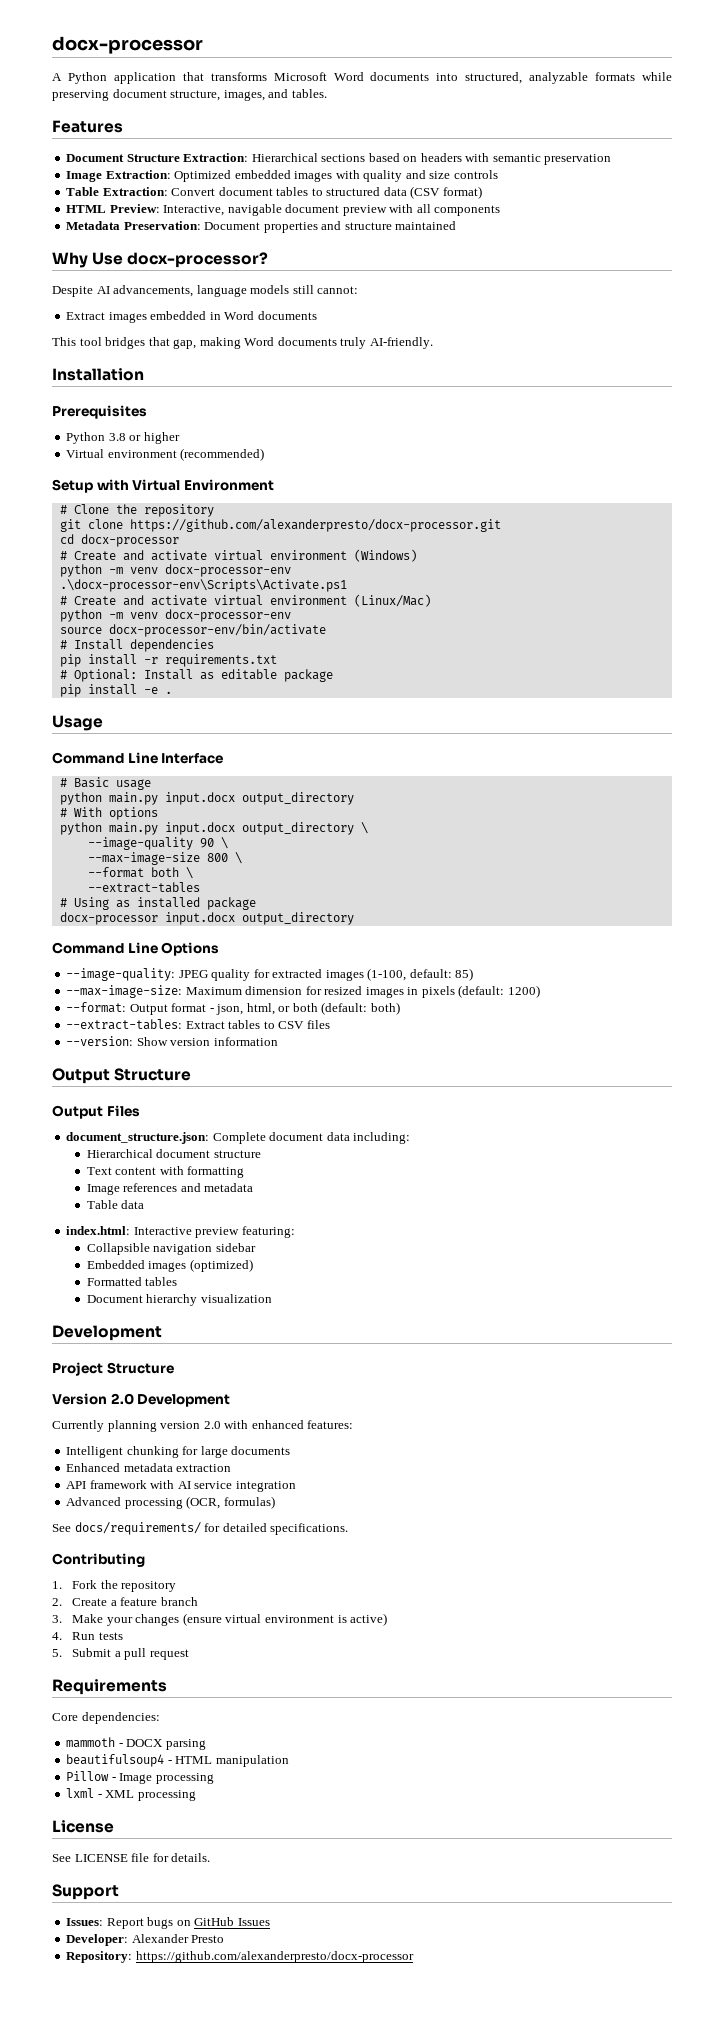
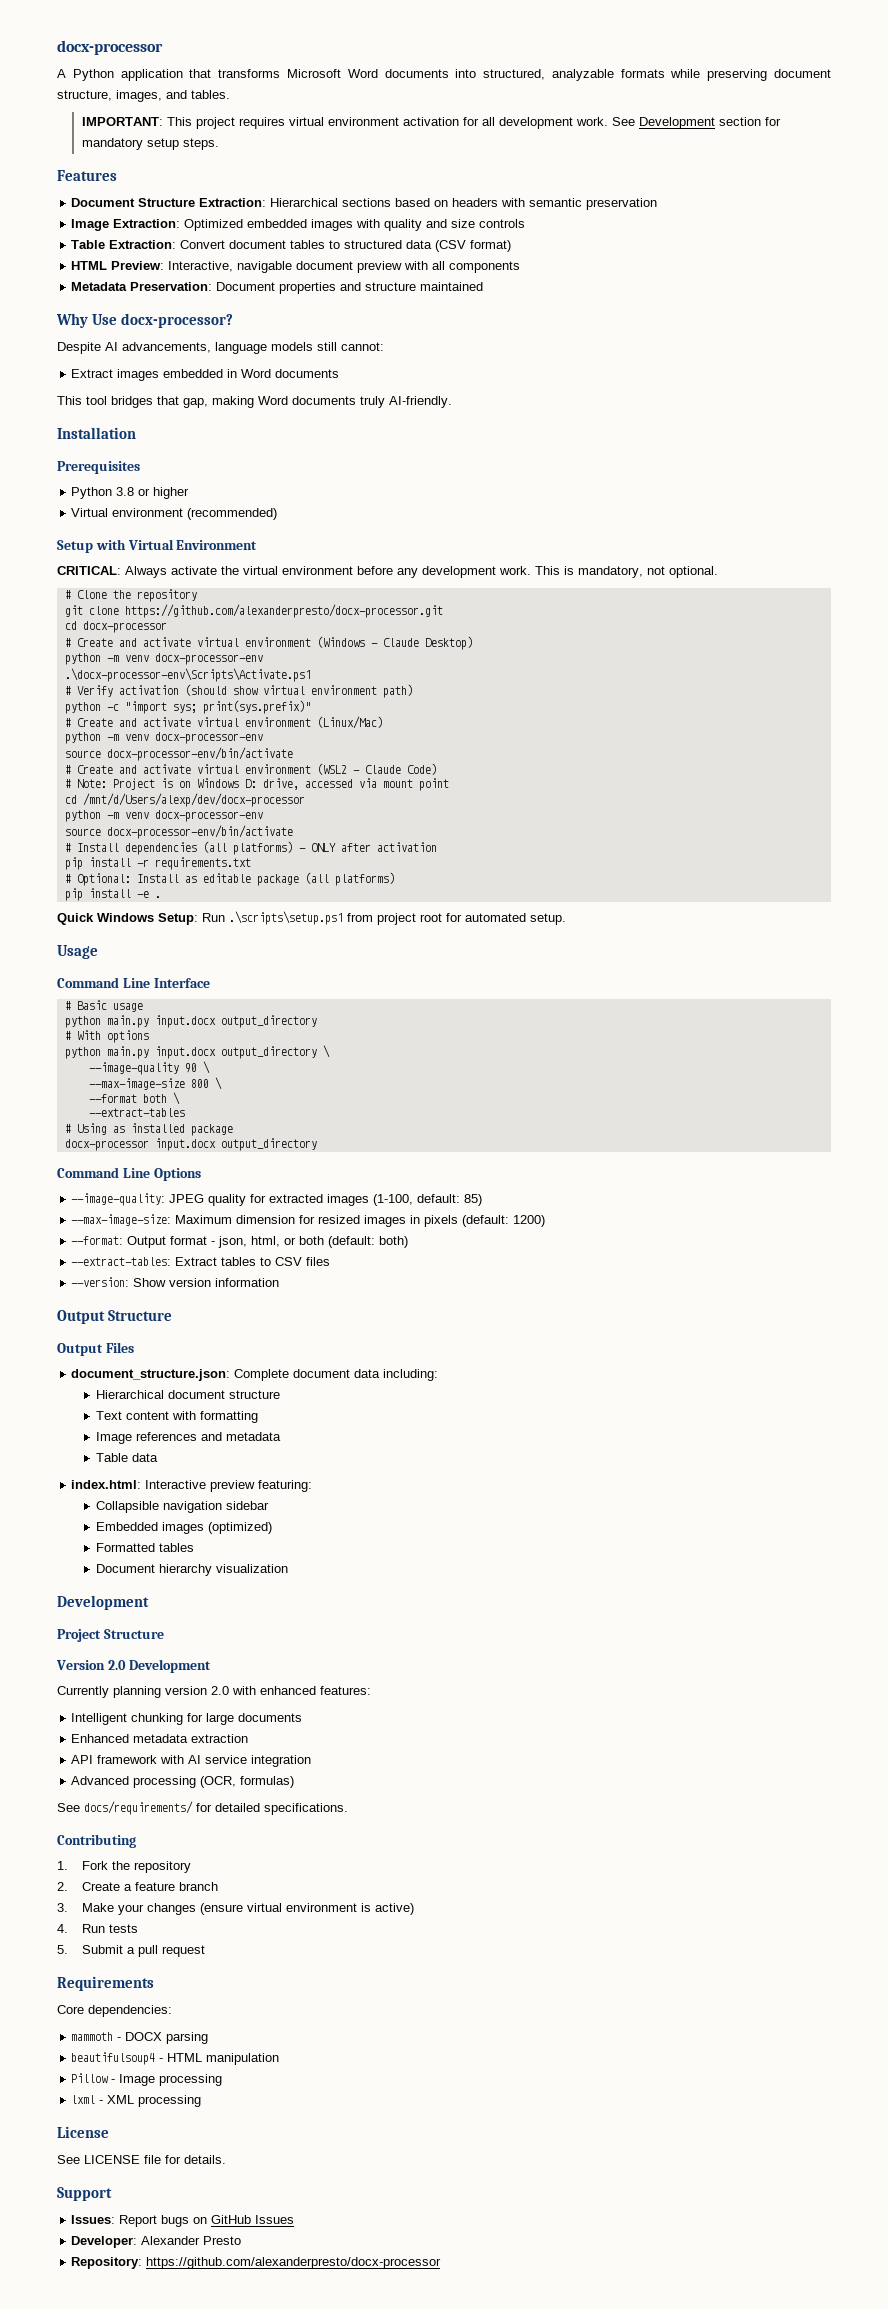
+ IMPORTANT: This project requires virtual environment activation for all development work. See Development section for mandatory setup steps.
+ CRITICAL: Always activate the virtual environment before any development work. This is mandatory, not optional.
- # Create and activate virtual environment (Windows)
+ # Create and activate virtual environment (Windows - Claude Desktop)
+ # Verify activation (should show virtual environment path)
+ python -c "import sys; print(sys.prefix)"
- # Install dependencies
+ # Create and activate virtual environment (WSL2 - Claude Code)
+ # Note: Project is on Windows D: drive, accessed via mount point
+ cd /mnt/d/Users/alexp/dev/docx-processor
+ python -m venv docx-processor-env
+ source docx-processor-env/bin/activate
+ # Install dependencies (all platforms) - ONLY after activation
- # Optional: Install as editable package
+ # Optional: Install as editable package (all platforms)
+ Quick Windows Setup: Run .\scripts\setup.ps1 from project root for automated setup.

